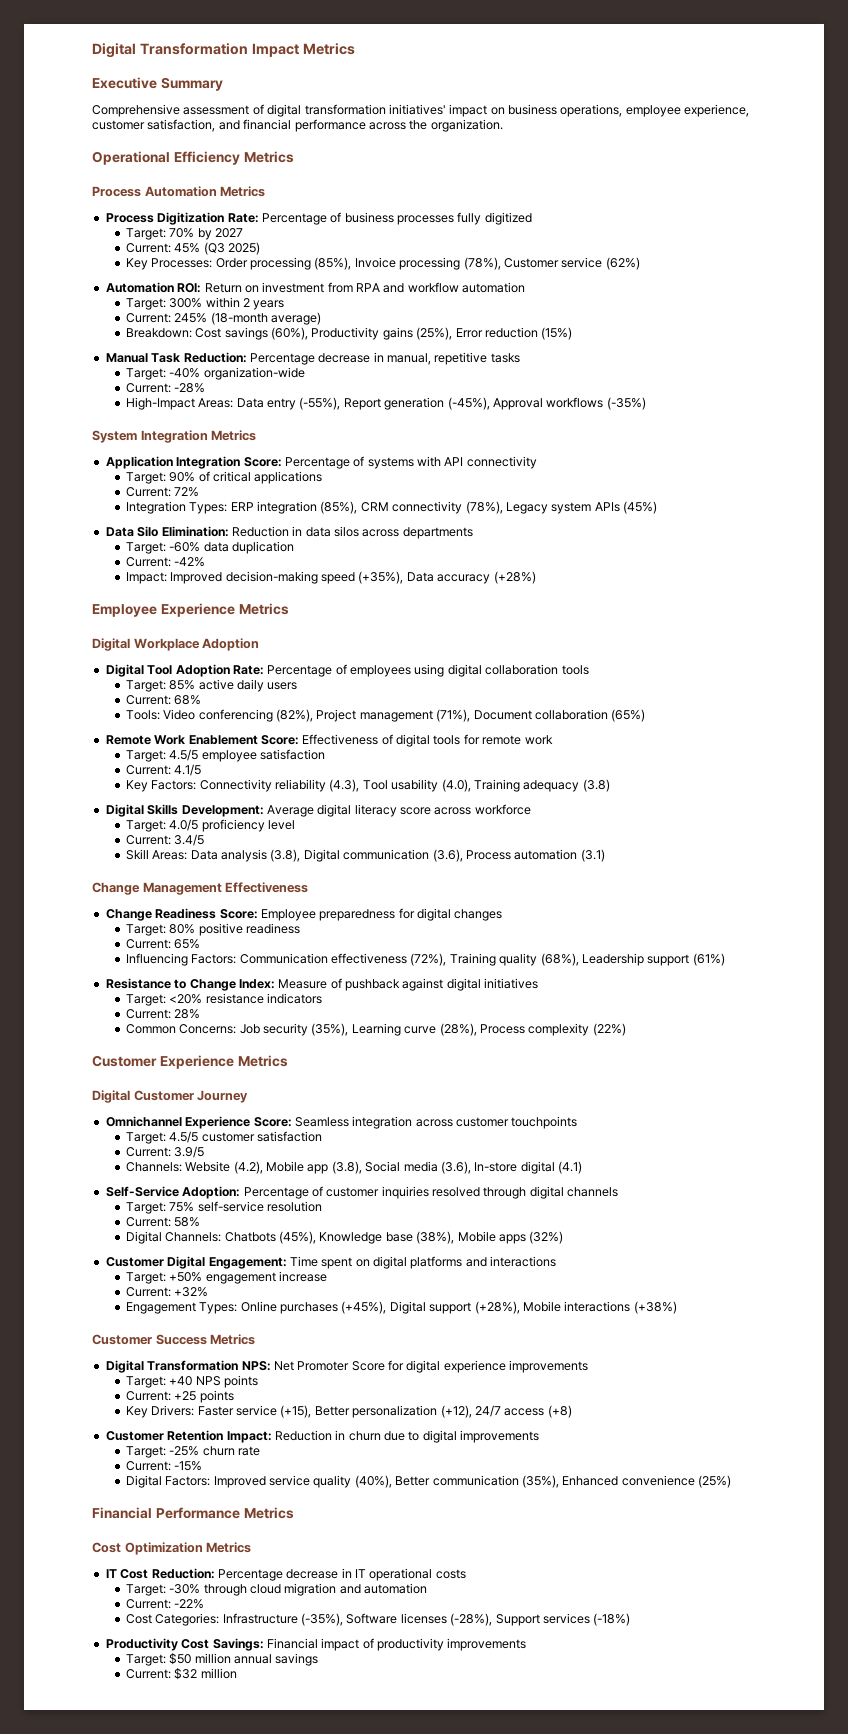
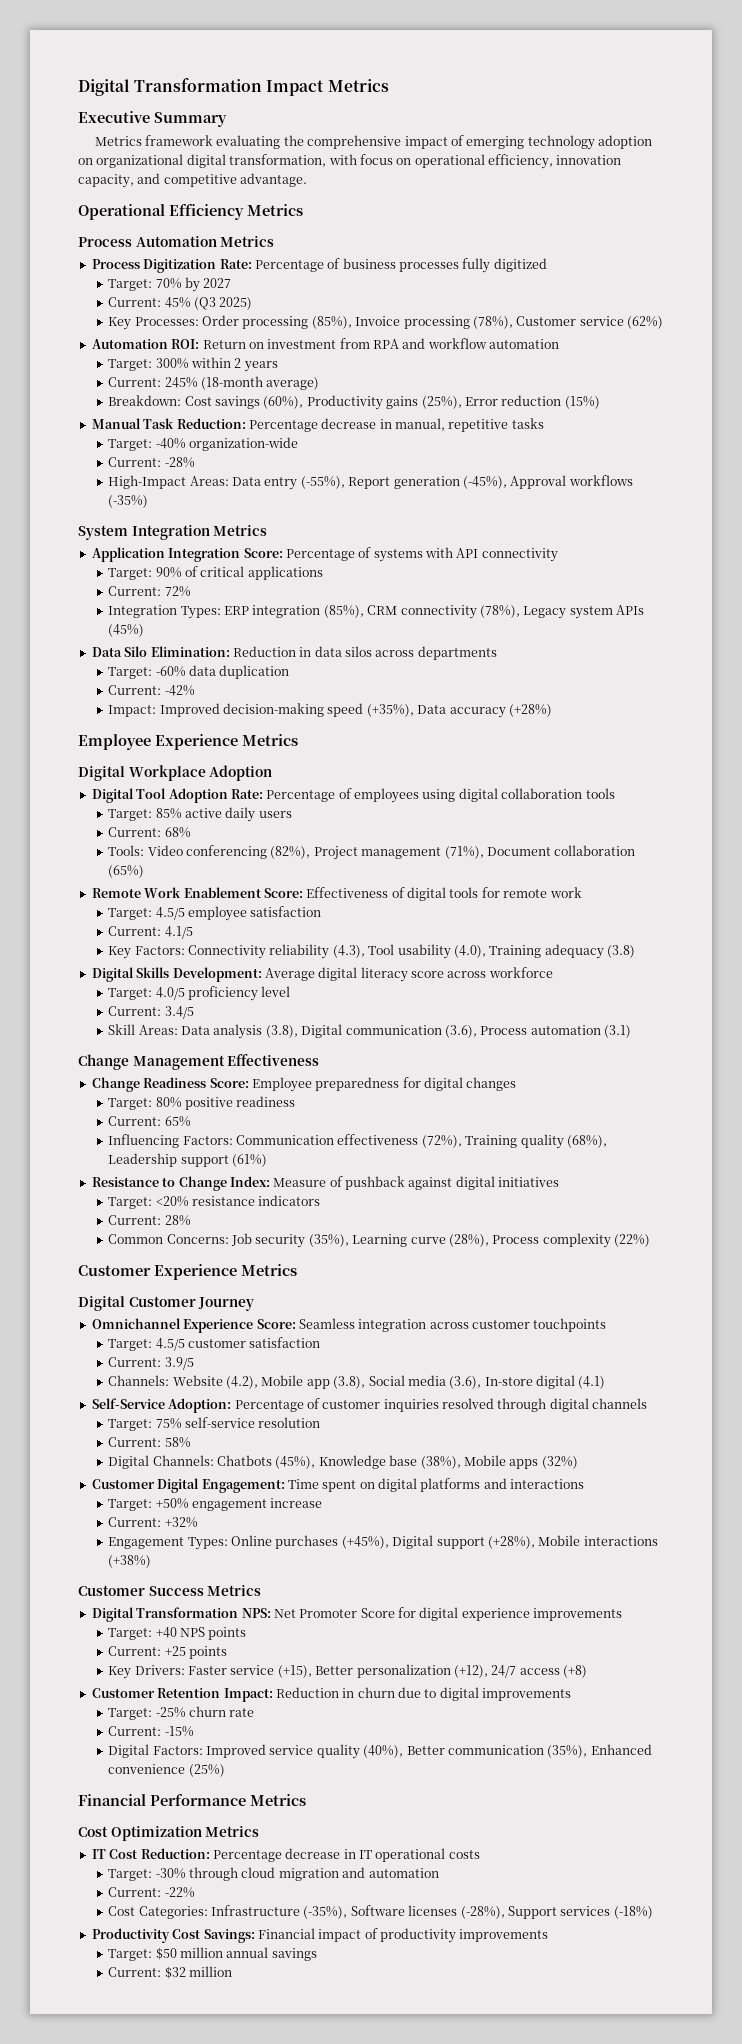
- Comprehensive assessment of digital transformation initiatives' impact on business operations, employee experience, customer satisfaction, and financial performance across the organization.
+ Metrics framework evaluating the comprehensive impact of emerging technology adoption on organizational digital transformation, with focus on operational efficiency, innovation capacity, and competitive advantage.

